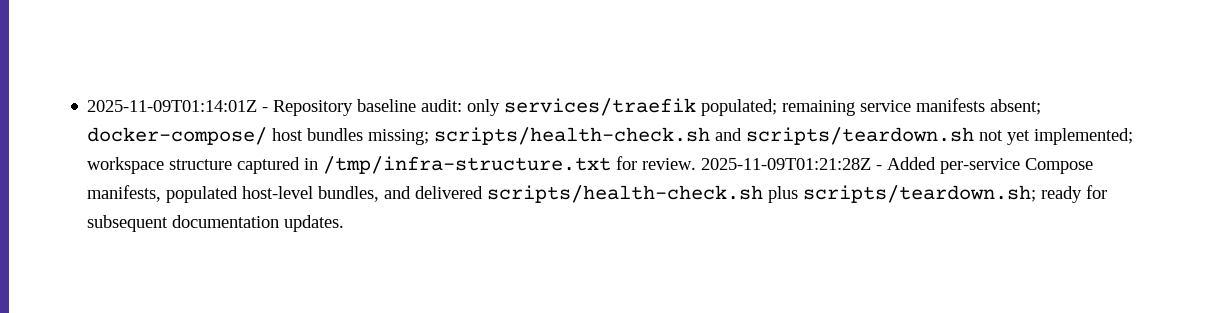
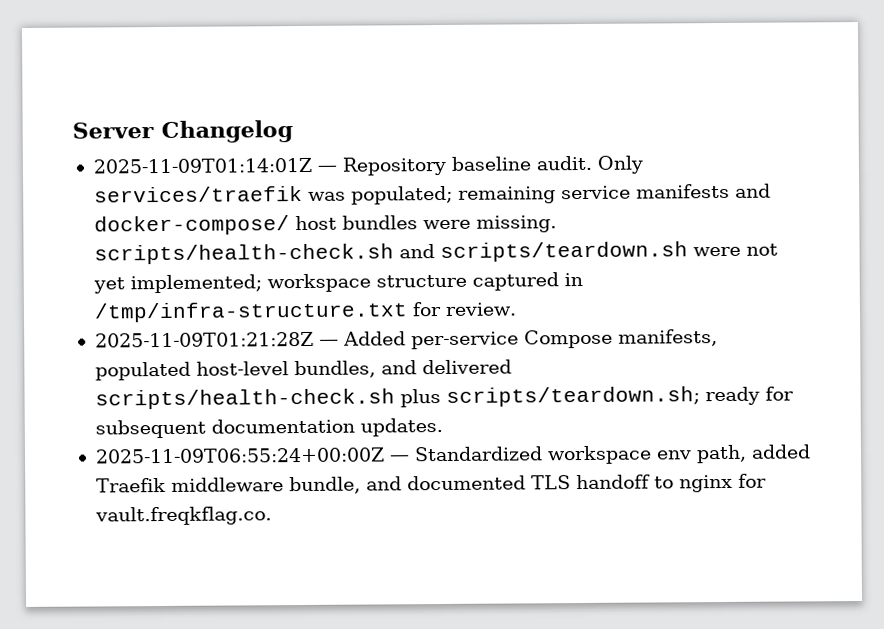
- 2025-11-09T01:14:01Z - Repository baseline audit: only services/traefik populated; remaining service manifests absent; docker-compose/ host bundles missing; scripts/health-check.sh and scripts/teardown.sh not yet implemented; workspace structure captured in /tmp/infra-structure.txt for review. 2025-11-09T01:21:28Z - Added per-service Compose manifests, populated host-level bundles, and delivered scripts/health-check.sh plus scripts/teardown.sh; ready for subsequent documentation updates.
+ Server Changelog
+ 2025-11-09T01:14:01Z — Repository baseline audit. Only services/traefik was populated; remaining service manifests and docker-compose/ host bundles were missing. scripts/health-check.sh and scripts/teardown.sh were not yet implemented; workspace structure captured in /tmp/infra-structure.txt for review.
+ 2025-11-09T01:21:28Z — Added per-service Compose manifests, populated host-level bundles, and delivered scripts/health-check.sh plus scripts/teardown.sh; ready for subsequent documentation updates.
+ 2025-11-09T06:55:24+00:00Z — Standardized workspace env path, added Traefik middleware bundle, and documented TLS handoff to nginx for vault.freqkflag.co.

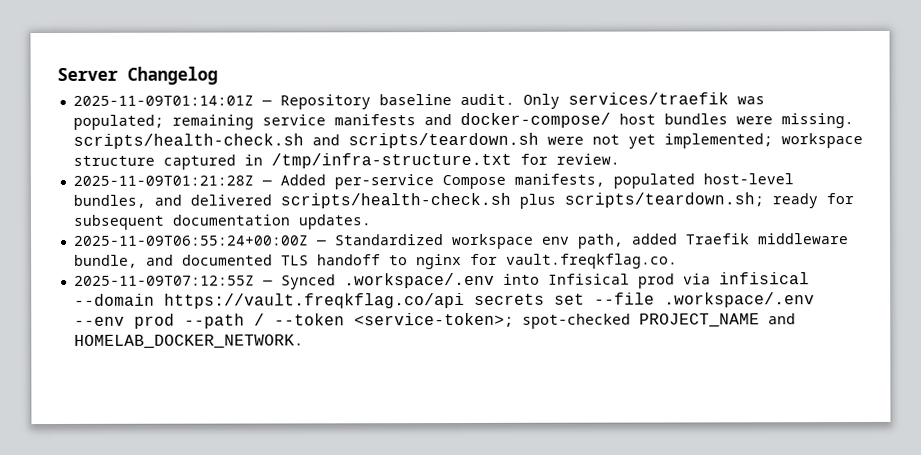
+ 2025-11-09T07:12:55Z — Synced .workspace/.env into Infisical prod via infisical --domain https://vault.freqkflag.co/api secrets set --file .workspace/.env --env prod --path / --token <service-token>; spot-checked PROJECT_NAME and HOMELAB_DOCKER_NETWORK.

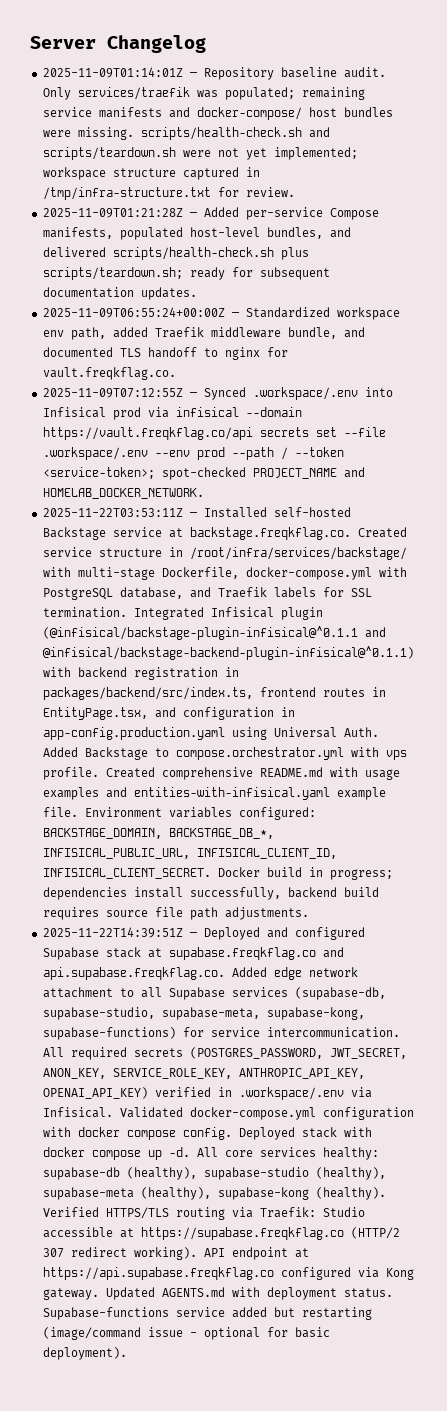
+ 2025-11-22T03:53:11Z — Installed self-hosted Backstage service at backstage.freqkflag.co. Created service structure in /root/infra/services/backstage/ with multi-stage Dockerfile, docker-compose.yml with PostgreSQL database, and Traefik labels for SSL termination. Integrated Infisical plugin (@infisical/backstage-plugin-infisical@^0.1.1 and @infisical/backstage-backend-plugin-infisical@^0.1.1) with backend registration in packages/backend/src/index.ts, frontend routes in EntityPage.tsx, and configuration in app-config.production.yaml using Universal Auth. Added Backstage to compose.orchestrator.yml with vps profile. Created comprehensive README.md with usage examples and entities-with-infisical.yaml example file. Environment variables configured: BACKSTAGE_DOMAIN, BACKSTAGE_DB_*, INFISICAL_PUBLIC_URL, INFISICAL_CLIENT_ID, INFISICAL_CLIENT_SECRET. Docker build in progress; dependencies install successfully, backend build requires source file path adjustments.
+ 2025-11-22T14:39:51Z — Deployed and configured Supabase stack at supabase.freqkflag.co and api.supabase.freqkflag.co. Added edge network attachment to all Supabase services (supabase-db, supabase-studio, supabase-meta, supabase-kong, supabase-functions) for service intercommunication. All required secrets (POSTGRES_PASSWORD, JWT_SECRET, ANON_KEY, SERVICE_ROLE_KEY, ANTHROPIC_API_KEY, OPENAI_API_KEY) verified in .workspace/.env via Infisical. Validated docker-compose.yml configuration with docker compose config. Deployed stack with docker compose up -d. All core services healthy: supabase-db (healthy), supabase-studio (healthy), supabase-meta (healthy), supabase-kong (healthy). Verified HTTPS/TLS routing via Traefik: Studio accessible at https://supabase.freqkflag.co (HTTP/2 307 redirect working). API endpoint at https://api.supabase.freqkflag.co configured via Kong gateway. Updated AGENTS.md with deployment status. Supabase-functions service added but restarting (image/command issue - optional for basic deployment).

